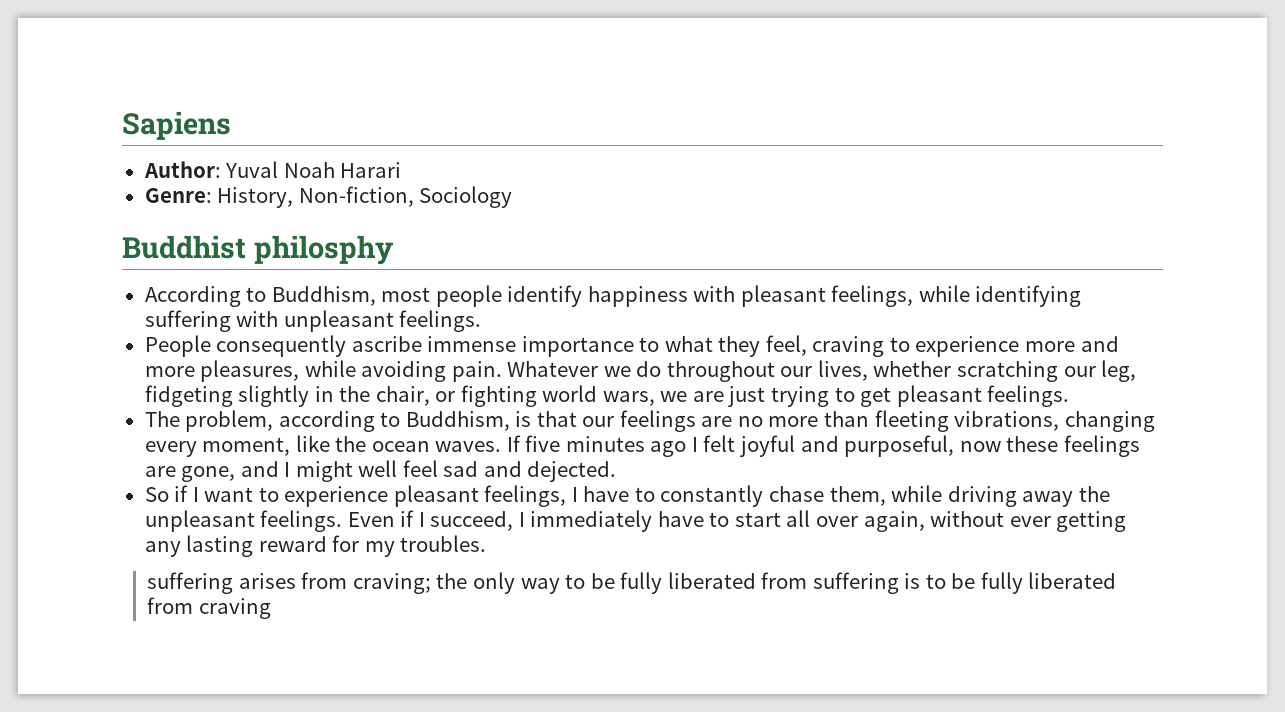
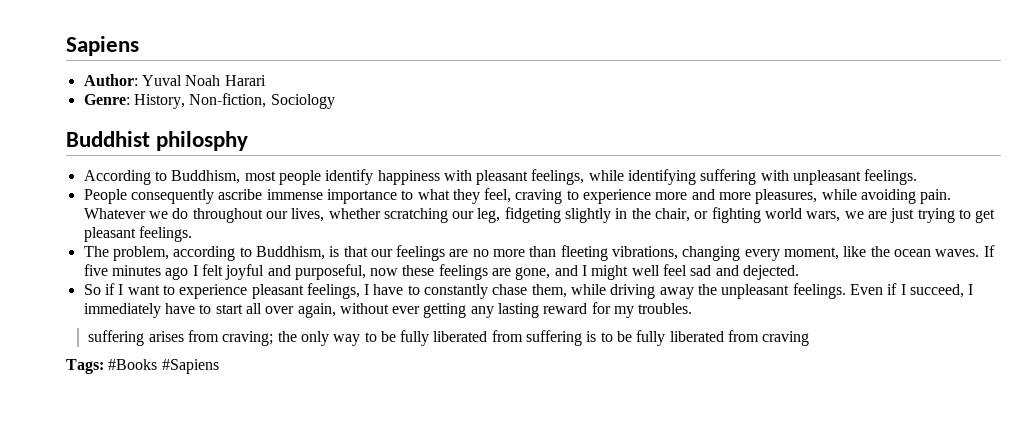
+ Tags: #Books #Sapiens

